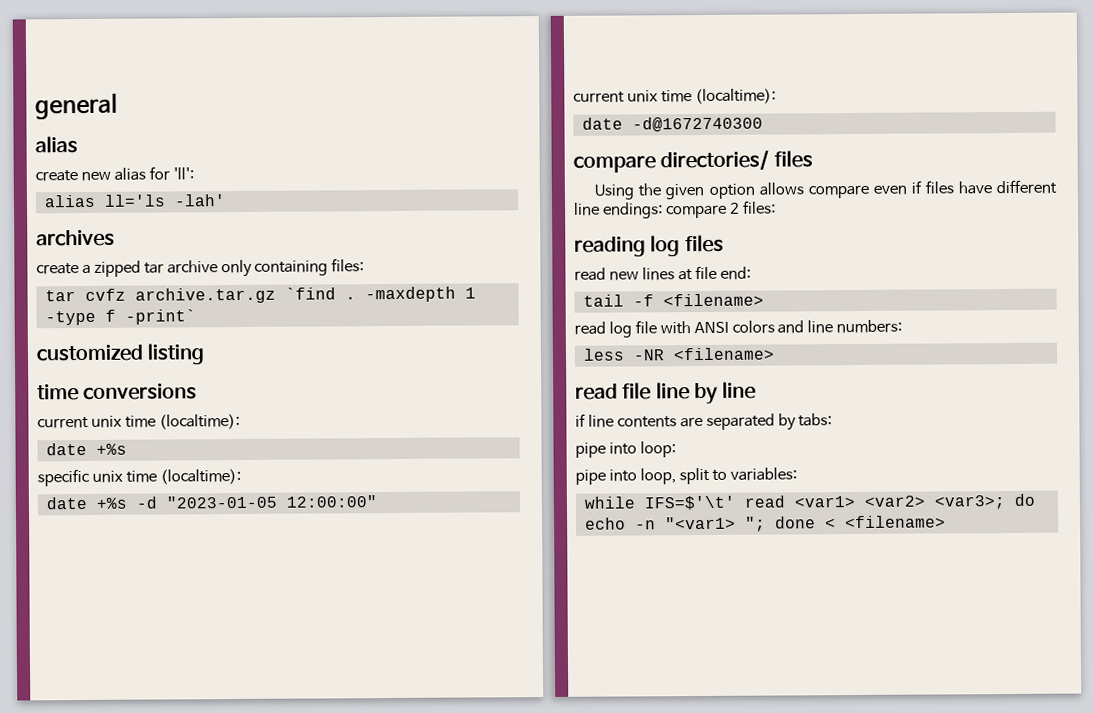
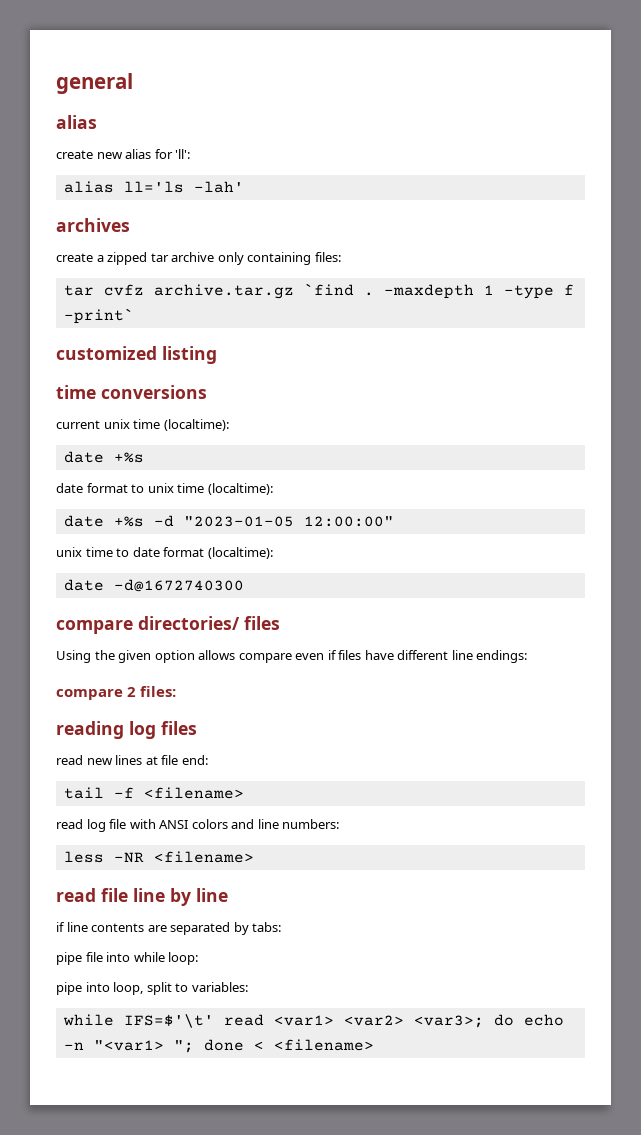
- specific unix time (localtime):
+ date format to unix time (localtime):
  date +%s -d "2023-01-05 12:00:00"
- current unix time (localtime):
+ unix time to date format (localtime):
- Using the given option allows compare even if files have different line endings: compare 2 files:
+ Using the given option allows compare even if files have different line endings:
+ compare 2 files:
- pipe into loop:
+ pipe file into while loop:

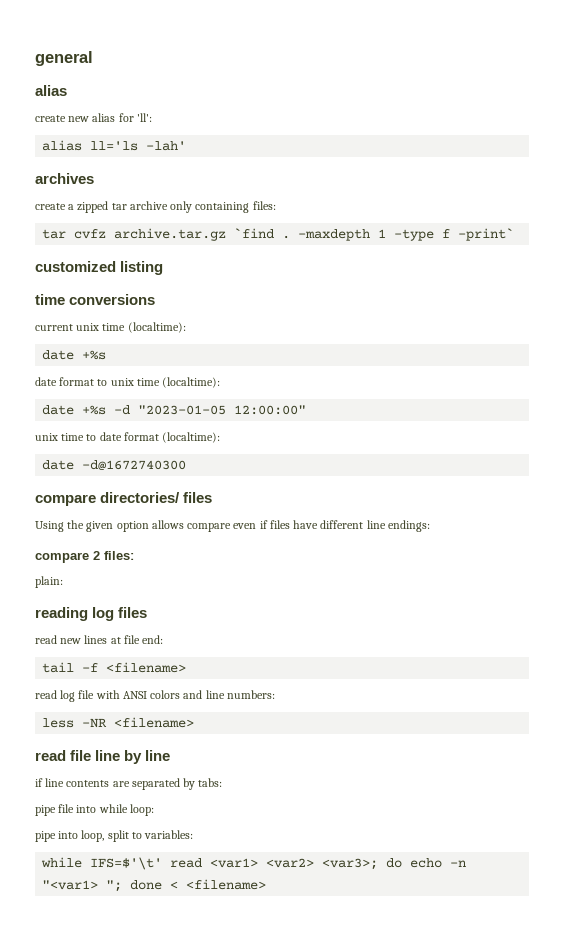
+ plain:

